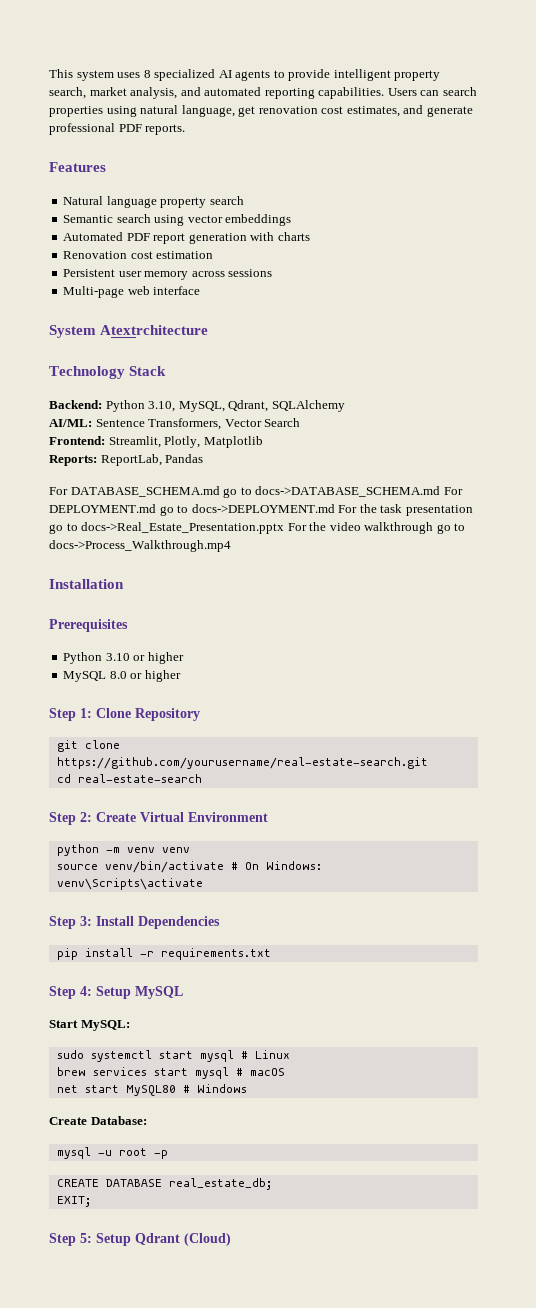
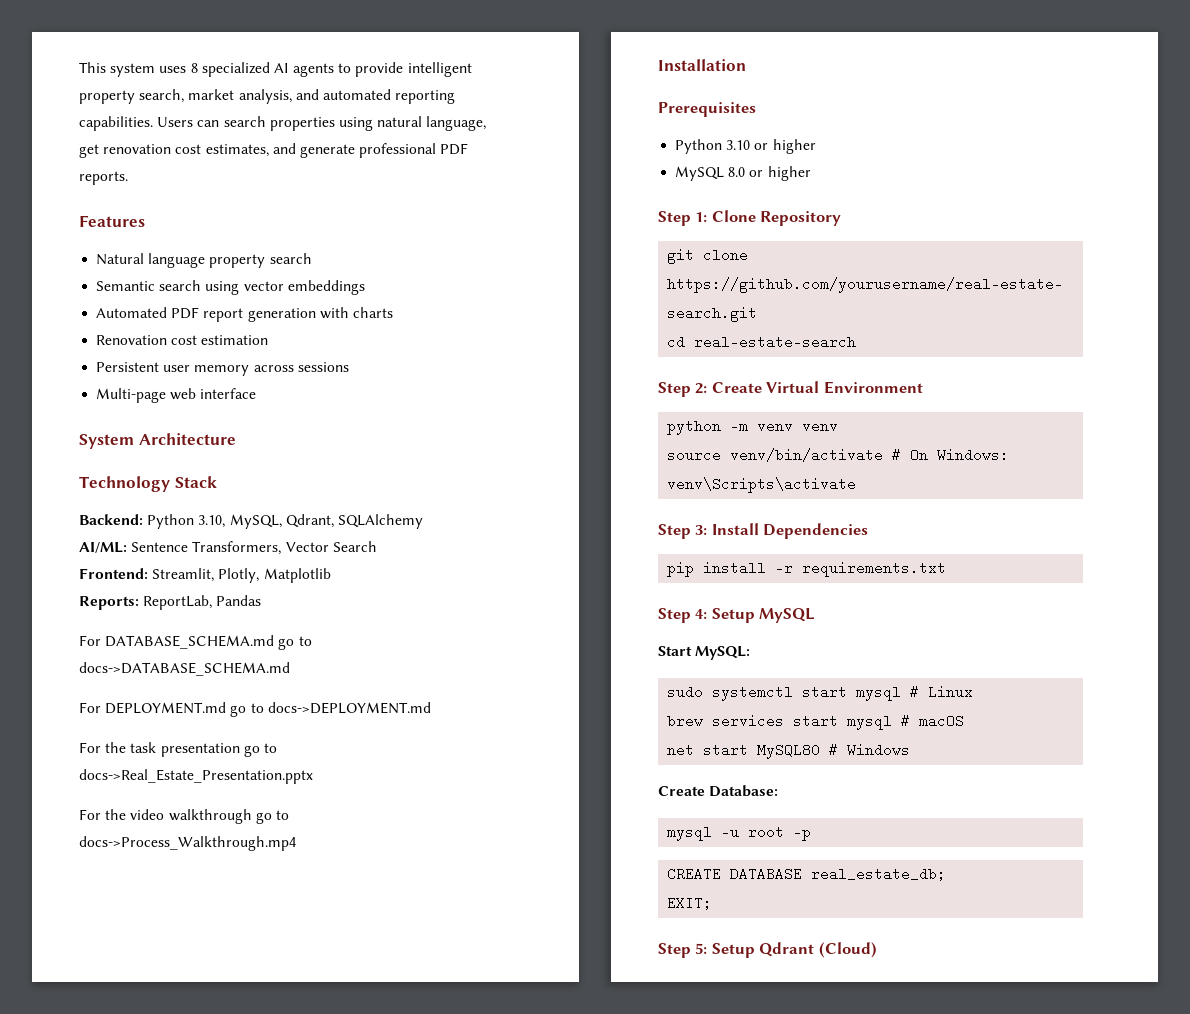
- System Atextrchitecture
+ System Architecture
- For DATABASE_SCHEMA.md go to docs->DATABASE_SCHEMA.md For DEPLOYMENT.md go to docs->DEPLOYMENT.md For the task presentation go to docs->Real_Estate_Presentation.pptx For the video walkthrough go to docs->Process_Walkthrough.mp4
+ For DATABASE_SCHEMA.md go to docs->DATABASE_SCHEMA.md
+ For DEPLOYMENT.md go to docs->DEPLOYMENT.md
+ For the task presentation go to docs->Real_Estate_Presentation.pptx
+ For the video walkthrough go to docs->Process_Walkthrough.mp4

